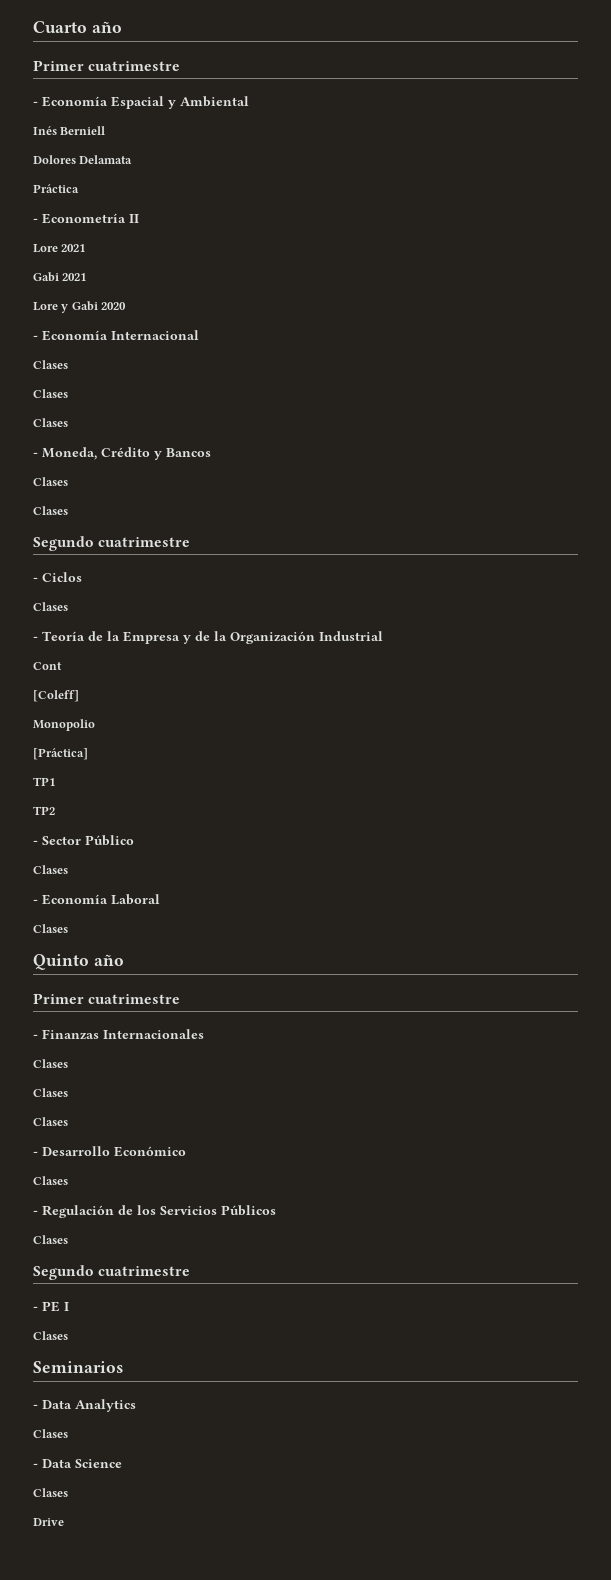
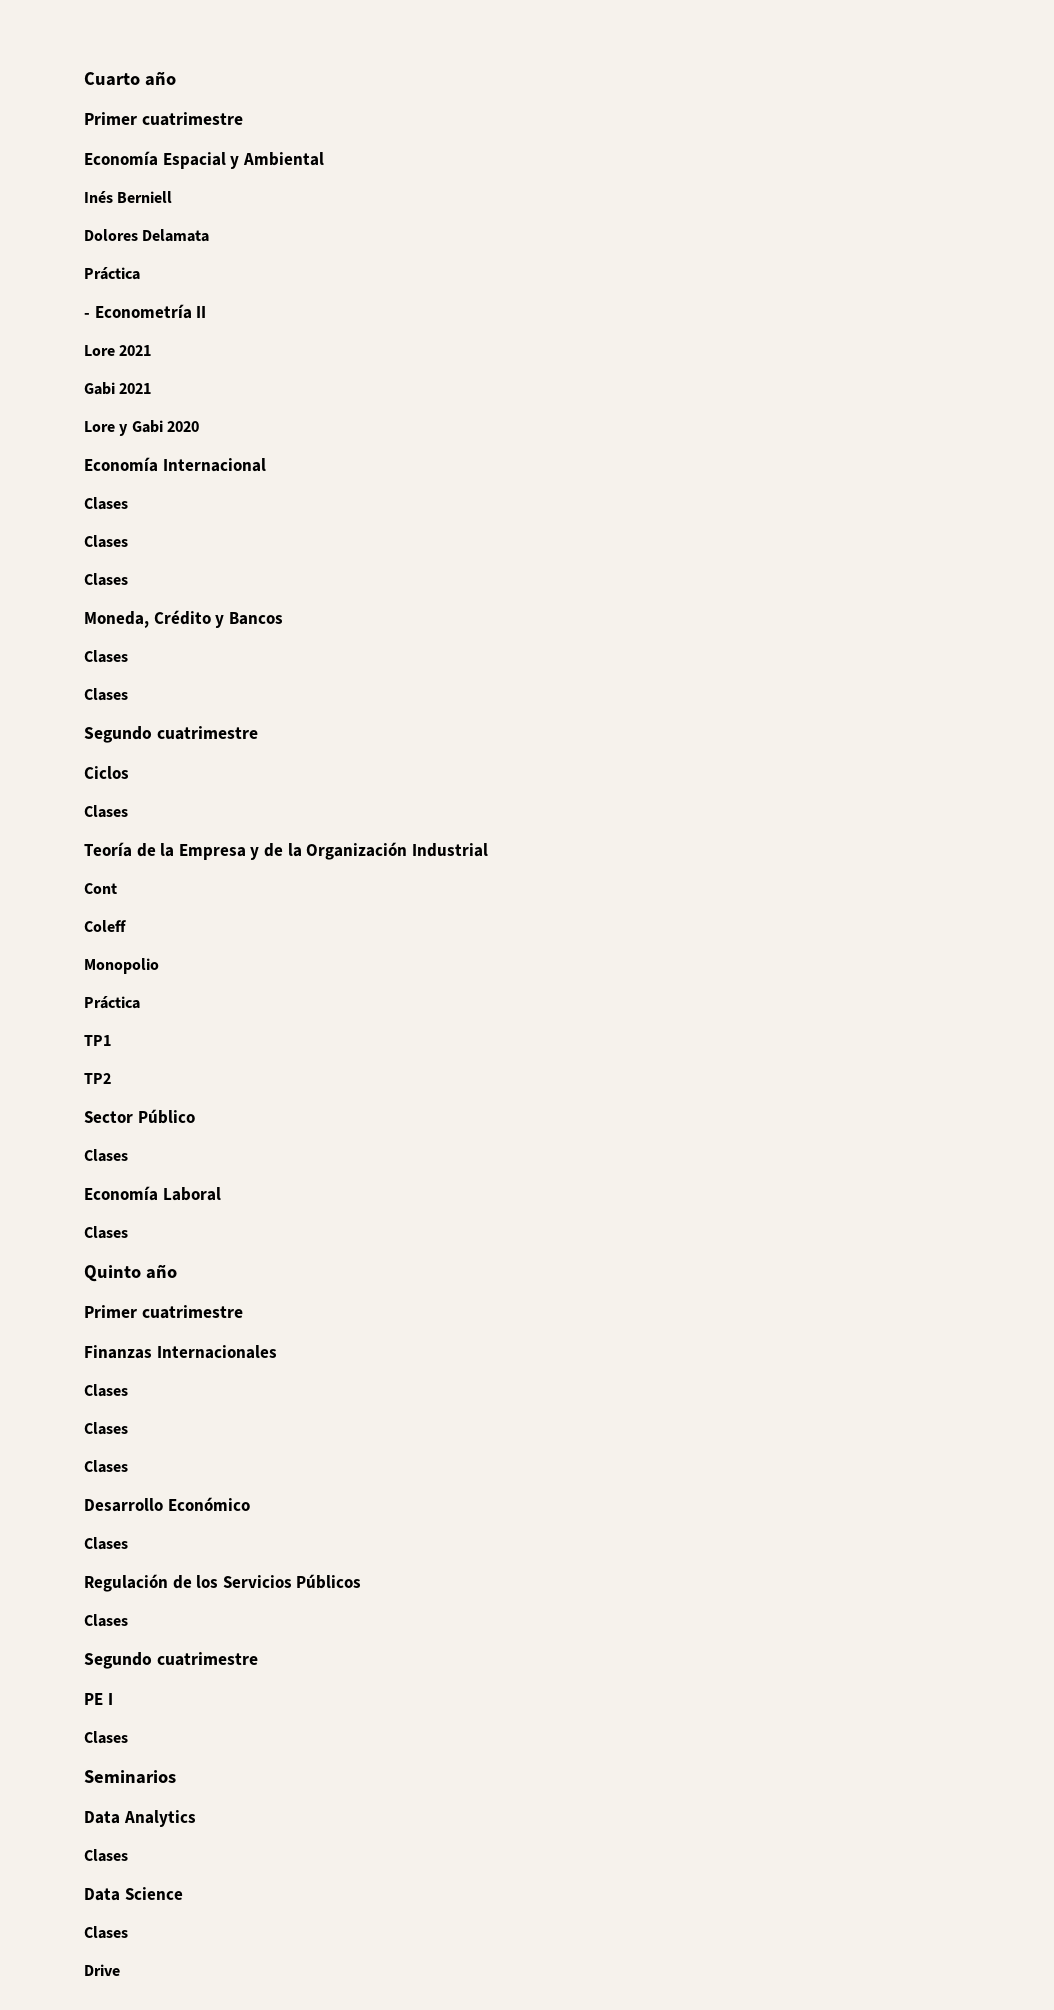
- - Economía Espacial y Ambiental
+ Economía Espacial y Ambiental
- - Economía Internacional
+ Economía Internacional
- - Moneda, Crédito y Bancos
+ Moneda, Crédito y Bancos
- - Ciclos
+ Ciclos
- - Teoría de la Empresa y de la Organización Industrial
+ Teoría de la Empresa y de la Organización Industrial
- [Coleff]
+ Coleff
  Monopolio
- [Práctica]
+ Práctica
- - Sector Público
+ Sector Público
- - Economía Laboral
+ Economía Laboral
- - Finanzas Internacionales
+ Finanzas Internacionales
- - Desarrollo Económico
+ Desarrollo Económico
- - Regulación de los Servicios Públicos
+ Regulación de los Servicios Públicos
- - PE I
+ PE I
- - Data Analytics
+ Data Analytics
- - Data Science
+ Data Science

